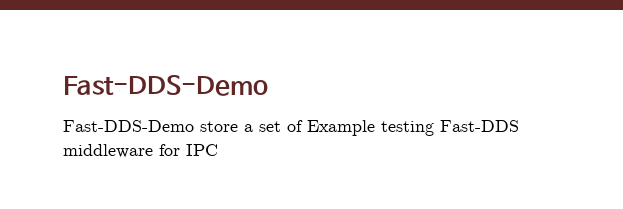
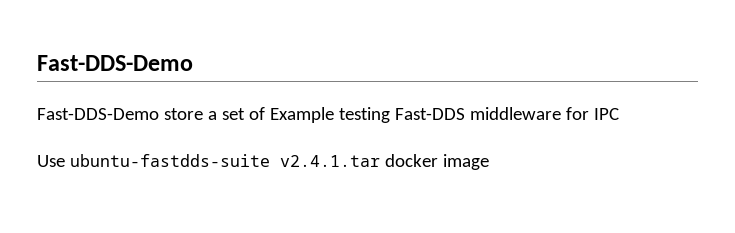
+ Use ubuntu-fastdds-suite v2.4.1.tar docker image

